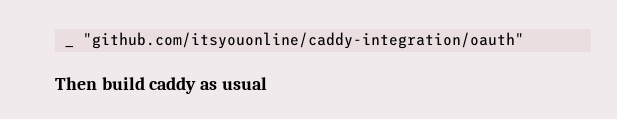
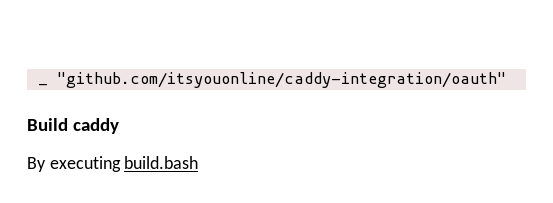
- Then build caddy as usual
+ Build caddy
+ By executing build.bash

